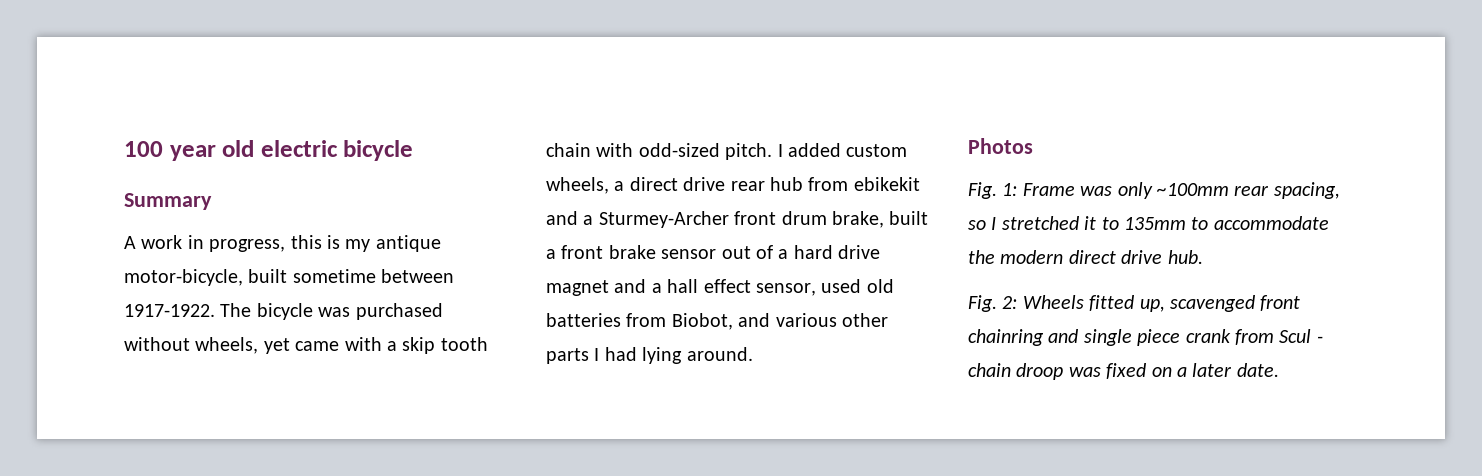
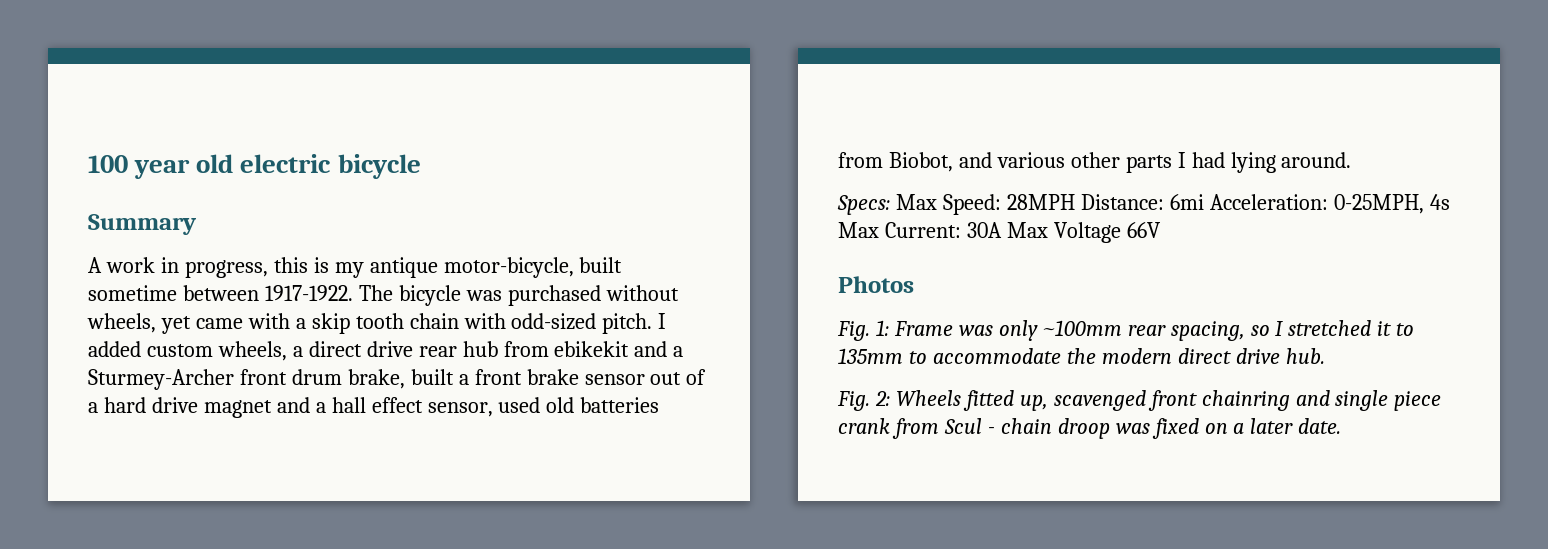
+ Specs: Max Speed: 28MPH Distance: 6mi Acceleration: 0-25MPH, 4s Max Current: 30A Max Voltage 66V

